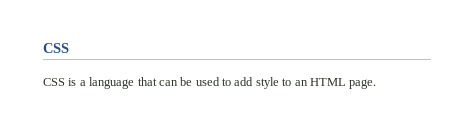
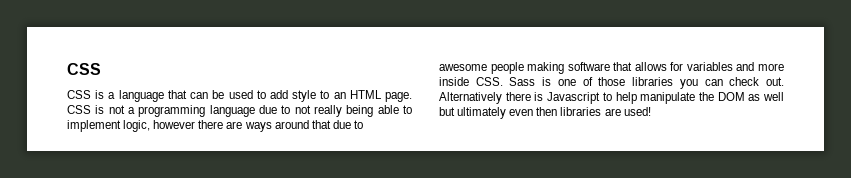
+ CSS is not a programming language due to not really being able to implement logic, however there are ways around that due to awesome people making software that allows for variables and more inside CSS. Sass is one of those libraries you can check out. Alternatively there is Javascript to help manipulate the DOM as well but ultimately even then libraries are used!

